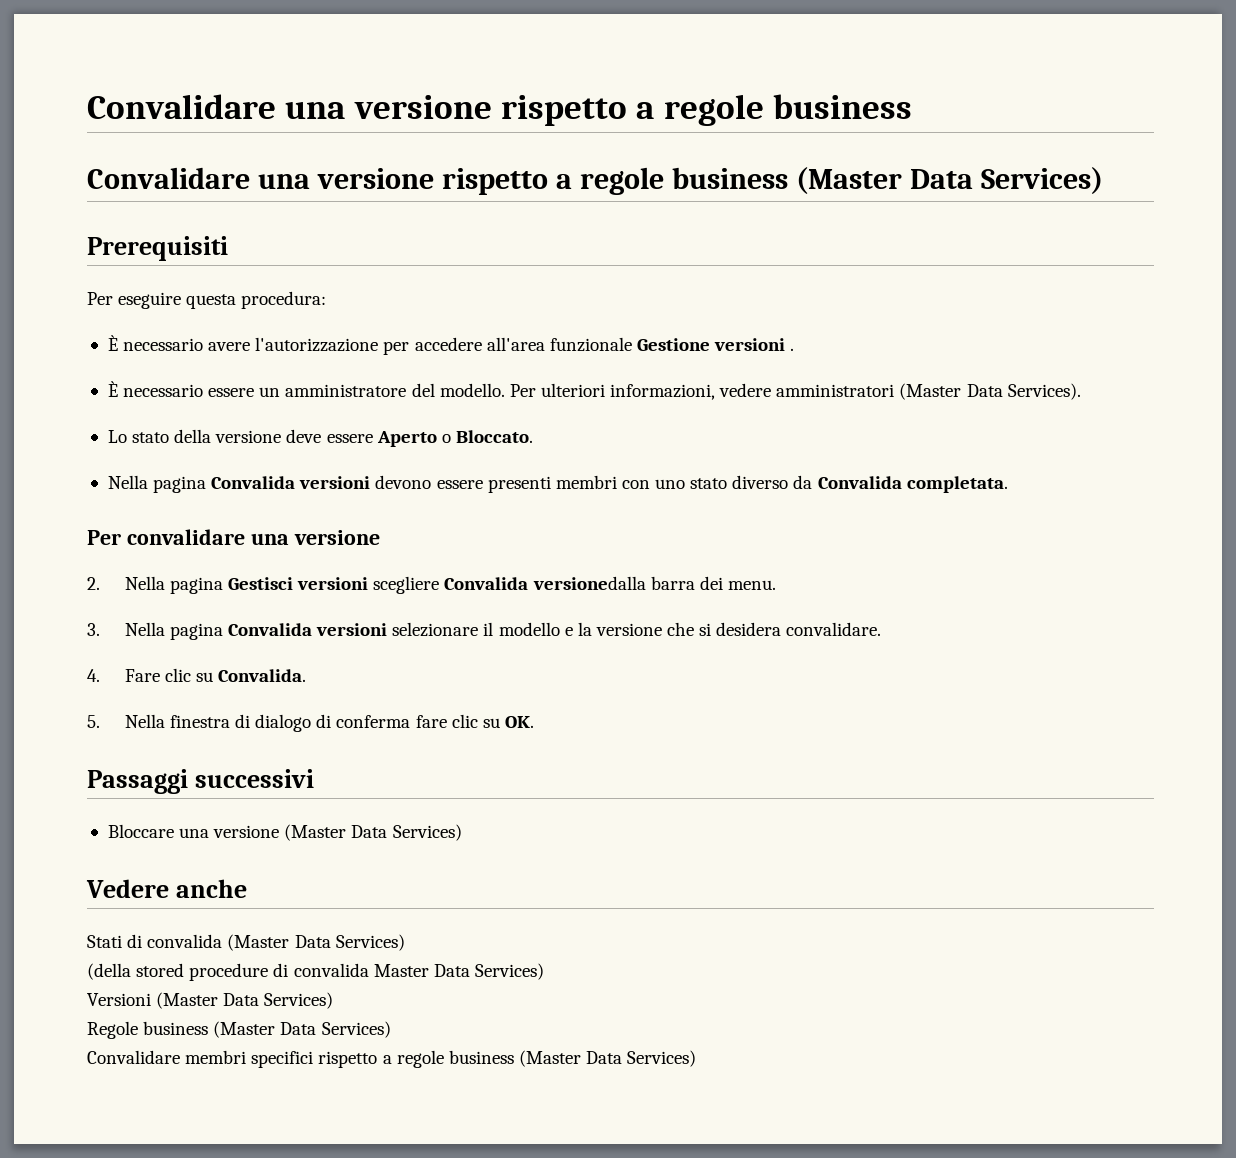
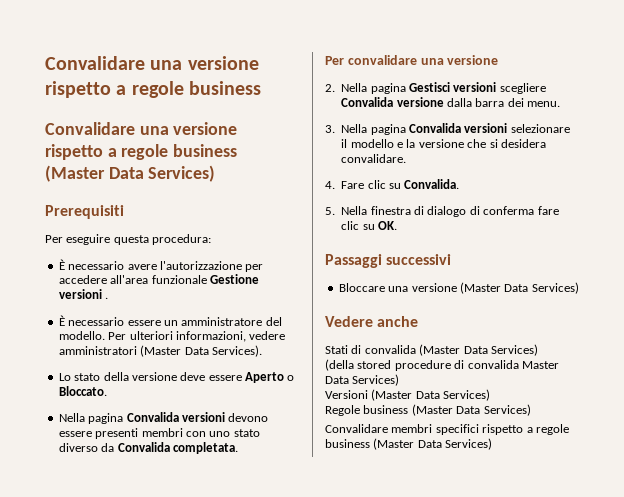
- 2. Nella pagina Gestisci versioni scegliere Convalida versionedalla barra dei menu.
+ 2. Nella pagina Gestisci versioni scegliere Convalida versione dalla barra dei menu.

